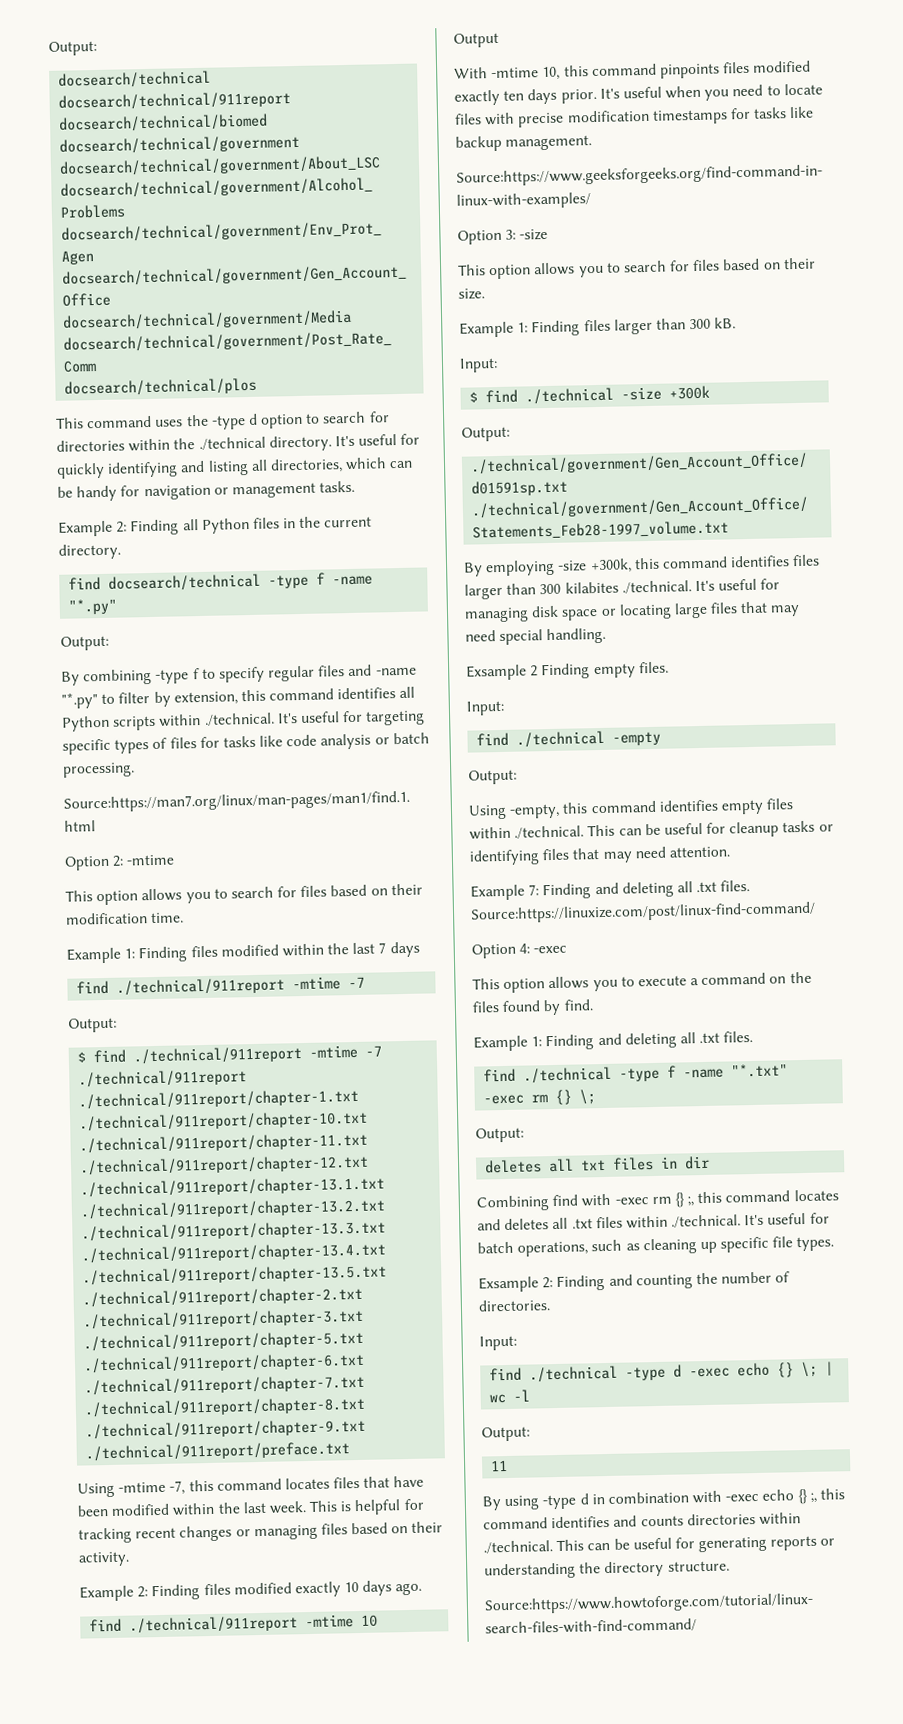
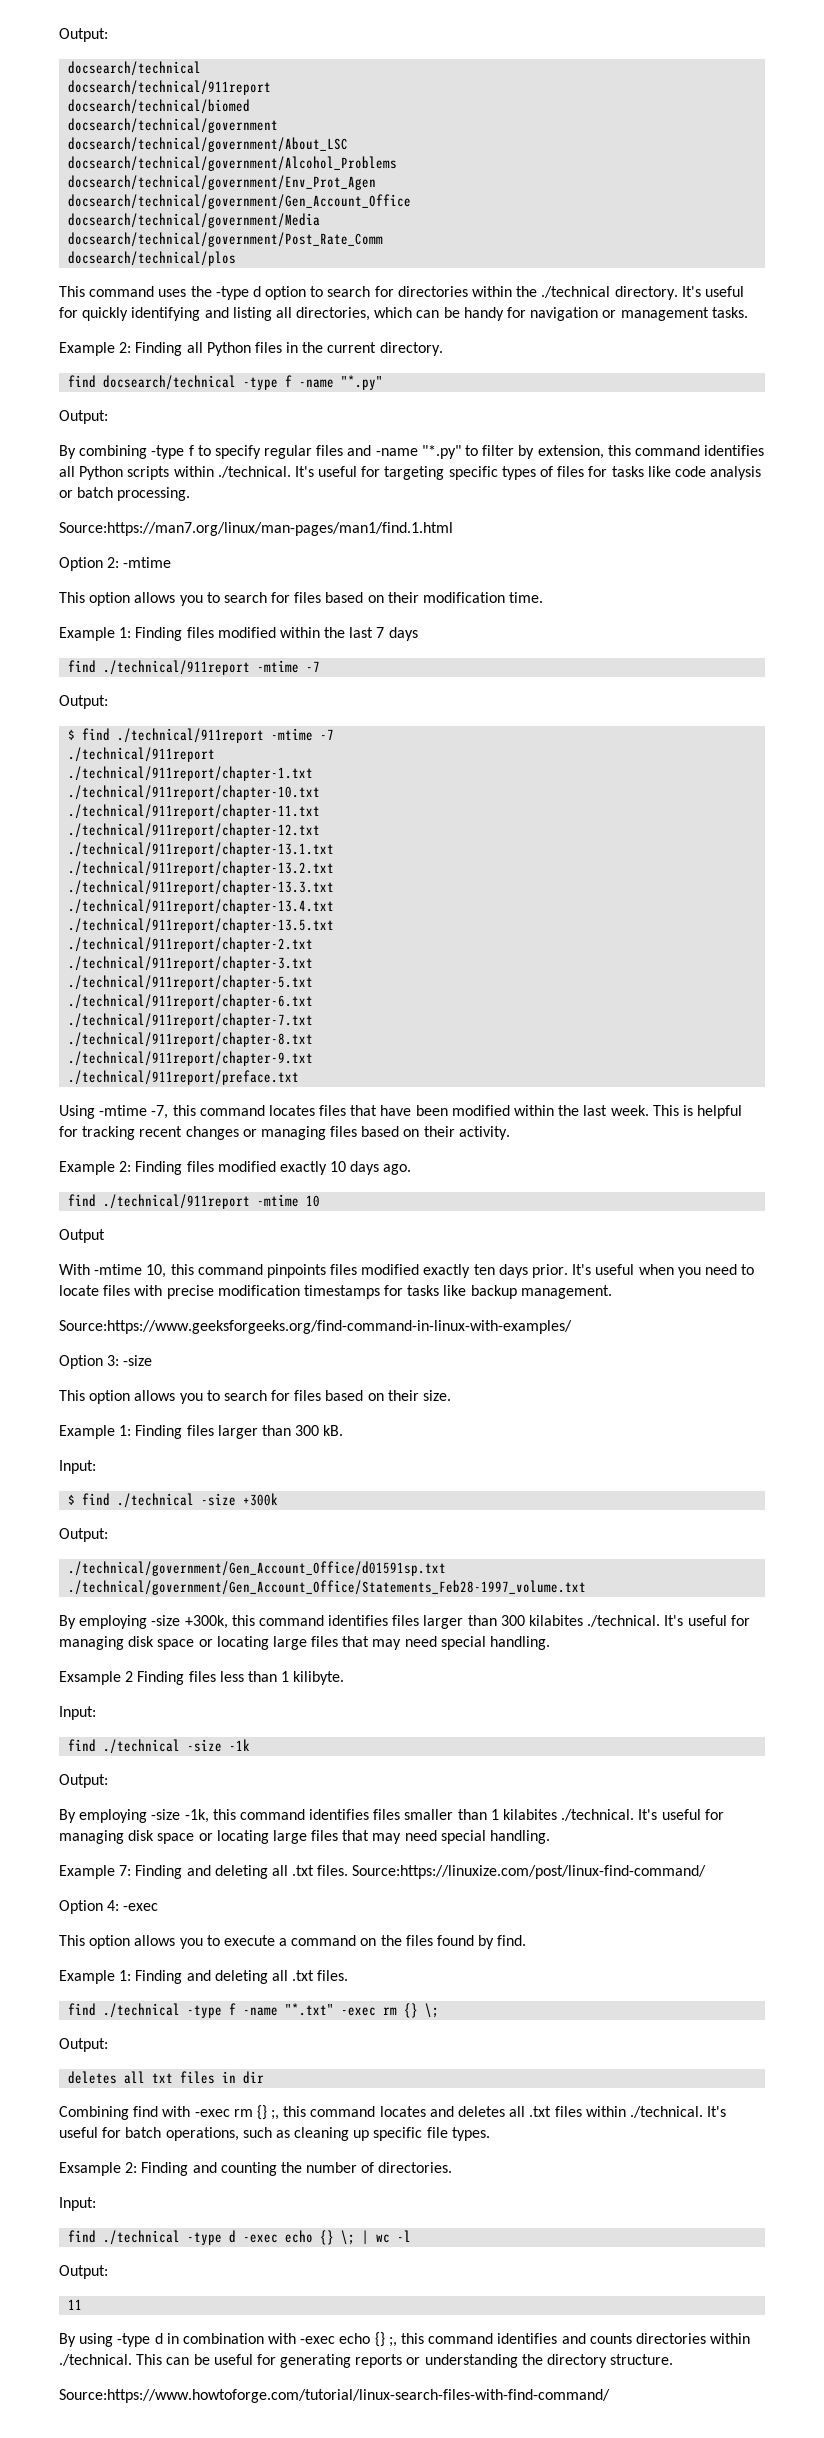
- Exsample 2 Finding empty files.
+ Exsample 2 Finding files less than 1 kilibyte.
  Input:
- find ./technical -empty
+ find ./technical -size -1k
  Output:
- Using -empty, this command identifies empty files within ./technical. This can be useful for cleanup tasks or identifying files that may need attention.
+ By employing -size -1k, this command identifies files smaller than 1 kilabites ./technical. It's useful for managing disk space or locating large files that may need special handling.

